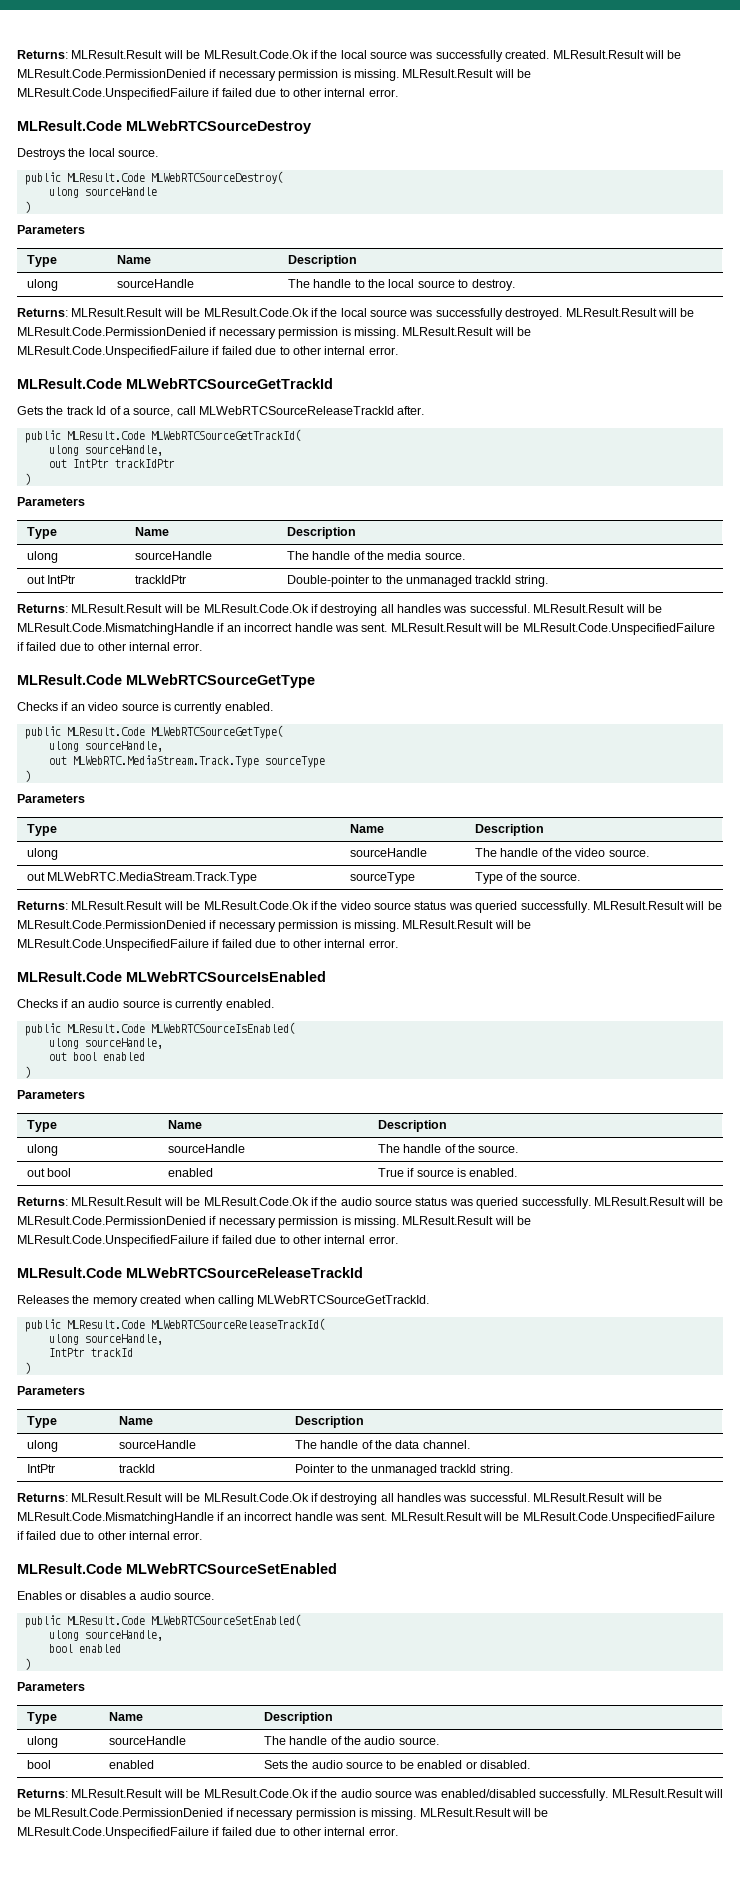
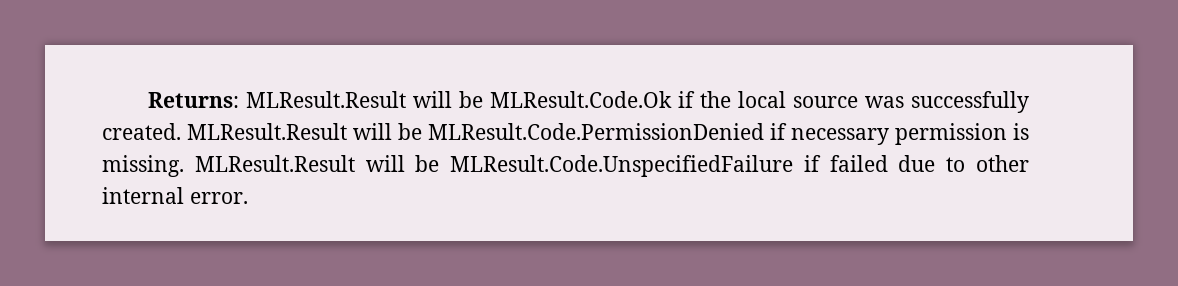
- MLResult.Code MLWebRTCSourceDestroy
- Destroys the local source.
- public MLResult.Code MLWebRTCSourceDestroy(
- ulong sourceHandle
- )
- Parameters
- Type | Name | Description
- ulong | sourceHandle | The handle to the local source to destroy.
- Returns: MLResult.Result will be MLResult.Code.Ok if the local source was successfully destroyed. MLResult.Result will be MLResult.Code.PermissionDenied if necessary permission is missing. MLResult.Result will be MLResult.Code.UnspecifiedFailure if failed due to other internal error.
- MLResult.Code MLWebRTCSourceGetTrackId
- Gets the track Id of a source, call MLWebRTCSourceReleaseTrackId after.
- public MLResult.Code MLWebRTCSourceGetTrackId(
- ulong sourceHandle,
- out IntPtr trackIdPtr
- )
- Parameters
- Type | Name | Description
- ulong | sourceHandle | The handle of the media source.
- out IntPtr | trackIdPtr | Double-pointer to the unmanaged trackId string.
- Returns: MLResult.Result will be MLResult.Code.Ok if destroying all handles was successful. MLResult.Result will be MLResult.Code.MismatchingHandle if an incorrect handle was sent. MLResult.Result will be MLResult.Code.UnspecifiedFailure if failed due to other internal error.
- MLResult.Code MLWebRTCSourceGetType
- Checks if an video source is currently enabled.
- public MLResult.Code MLWebRTCSourceGetType(
- ulong sourceHandle,
- out MLWebRTC.MediaStream.Track.Type sourceType
- )
- Parameters
- Type | Name | Description
- ulong | sourceHandle | The handle of the video source.
- out MLWebRTC.MediaStream.Track.Type | sourceType | Type of the source.
- Returns: MLResult.Result will be MLResult.Code.Ok if the video source status was queried successfully. MLResult.Result will be MLResult.Code.PermissionDenied if necessary permission is missing. MLResult.Result will be MLResult.Code.UnspecifiedFailure if failed due to other internal error.
- MLResult.Code MLWebRTCSourceIsEnabled
- Checks if an audio source is currently enabled.
- public MLResult.Code MLWebRTCSourceIsEnabled(
- ulong sourceHandle,
- out bool enabled
- )
- Parameters
- Type | Name | Description
- ulong | sourceHandle | The handle of the source.
- out bool | enabled | True if source is enabled.
- Returns: MLResult.Result will be MLResult.Code.Ok if the audio source status was queried successfully. MLResult.Result will be MLResult.Code.PermissionDenied if necessary permission is missing. MLResult.Result will be MLResult.Code.UnspecifiedFailure if failed due to other internal error.
- MLResult.Code MLWebRTCSourceReleaseTrackId
- Releases the memory created when calling MLWebRTCSourceGetTrackId.
- public MLResult.Code MLWebRTCSourceReleaseTrackId(
- ulong sourceHandle,
- IntPtr trackId
- )
- Parameters
- Type | Name | Description
- ulong | sourceHandle | The handle of the data channel.
- IntPtr | trackId | Pointer to the unmanaged trackId string.
- Returns: MLResult.Result will be MLResult.Code.Ok if destroying all handles was successful. MLResult.Result will be MLResult.Code.MismatchingHandle if an incorrect handle was sent. MLResult.Result will be MLResult.Code.UnspecifiedFailure if failed due to other internal error.
- MLResult.Code MLWebRTCSourceSetEnabled
- Enables or disables a audio source.
- public MLResult.Code MLWebRTCSourceSetEnabled(
- ulong sourceHandle,
- bool enabled
- )
- Parameters
- Type | Name | Description
- ulong | sourceHandle | The handle of the audio source.
- bool | enabled | Sets the audio source to be enabled or disabled.
- Returns: MLResult.Result will be MLResult.Code.Ok if the audio source was enabled/disabled successfully. MLResult.Result will be MLResult.Code.PermissionDenied if necessary permission is missing. MLResult.Result will be MLResult.Code.UnspecifiedFailure if failed due to other internal error.

